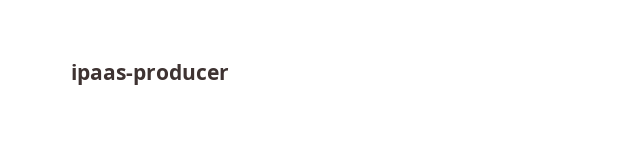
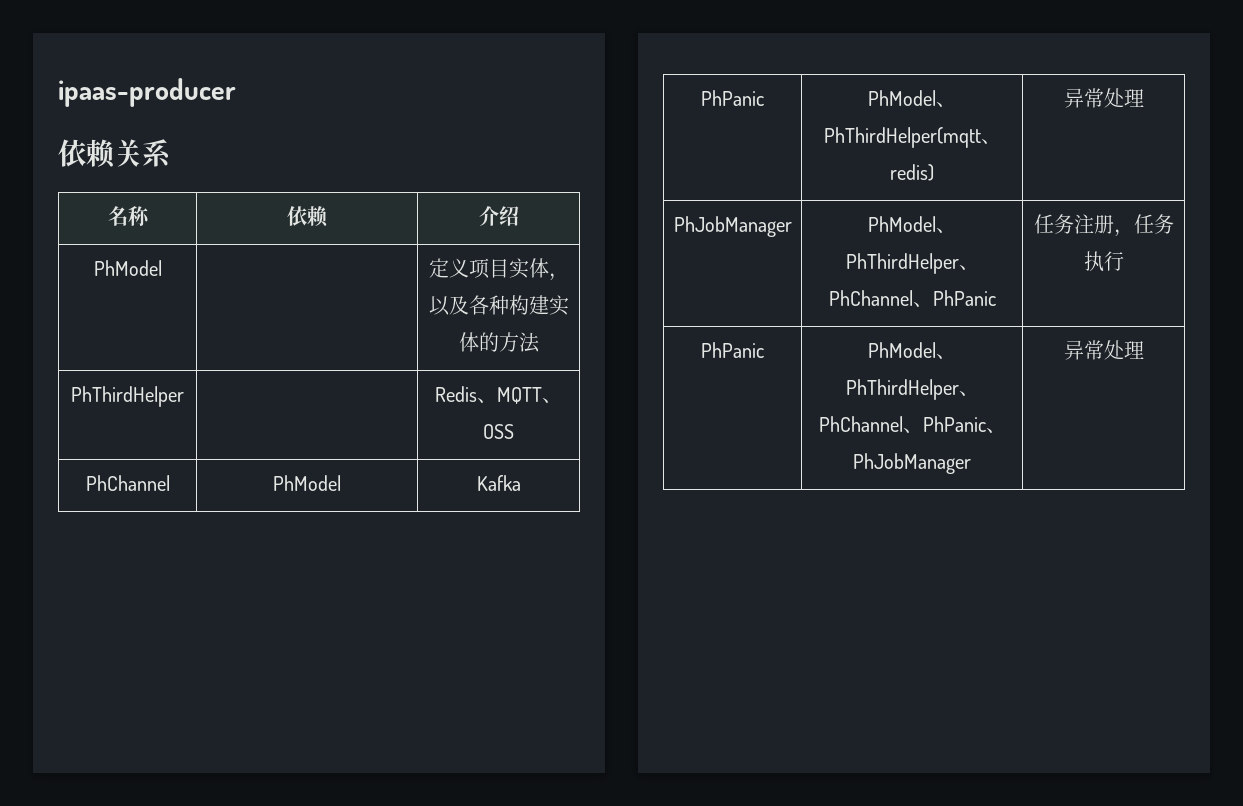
+ 依赖关系
+ 名称 | 依赖 | 介绍
+ PhModel | | 定义项目实体，以及各种构建实体的方法
+ PhThirdHelper | | Redis、MQTT、OSS
+ PhChannel | PhModel | Kafka
+ PhPanic | PhModel、PhThirdHelper(mqtt、redis) | 异常处理
+ PhJobManager | PhModel、PhThirdHelper、PhChannel、PhPanic | 任务注册，任务执行
+ PhPanic | PhModel、PhThirdHelper、PhChannel、PhPanic、PhJobManager | 异常处理

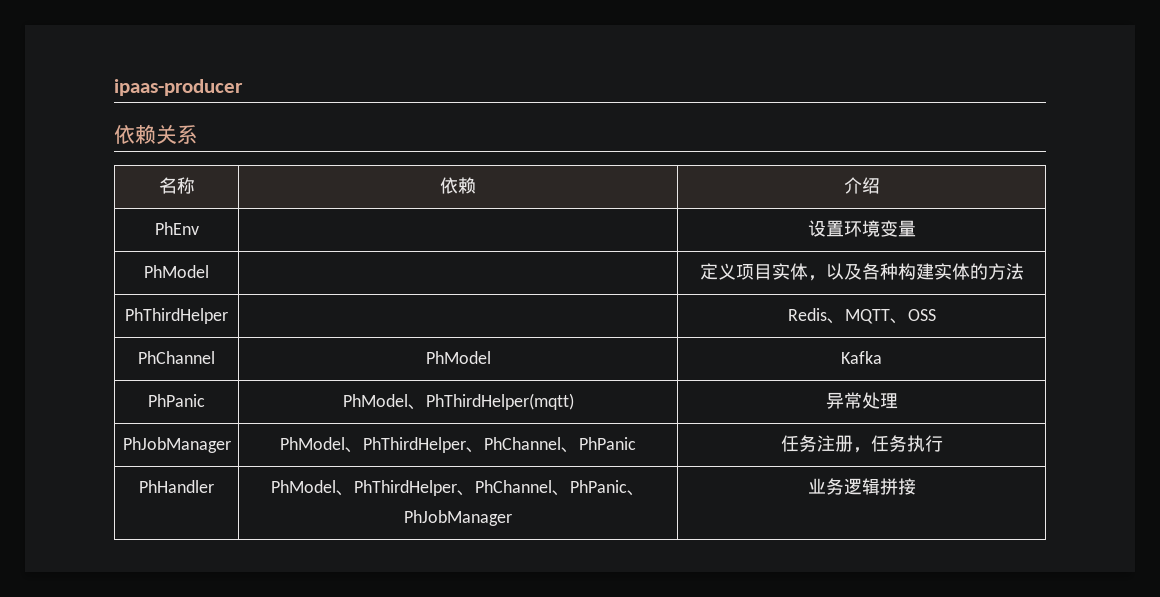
+ PhEnv | | 设置环境变量
- PhPanic | PhModel、PhThirdHelper(mqtt、redis) | 异常处理
+ PhPanic | PhModel、PhThirdHelper(mqtt) | 异常处理
- PhPanic | PhModel、PhThirdHelper、PhChannel、PhPanic、PhJobManager | 异常处理
+ PhHandler | PhModel、PhThirdHelper、PhChannel、PhPanic、PhJobManager | 业务逻辑拼接

